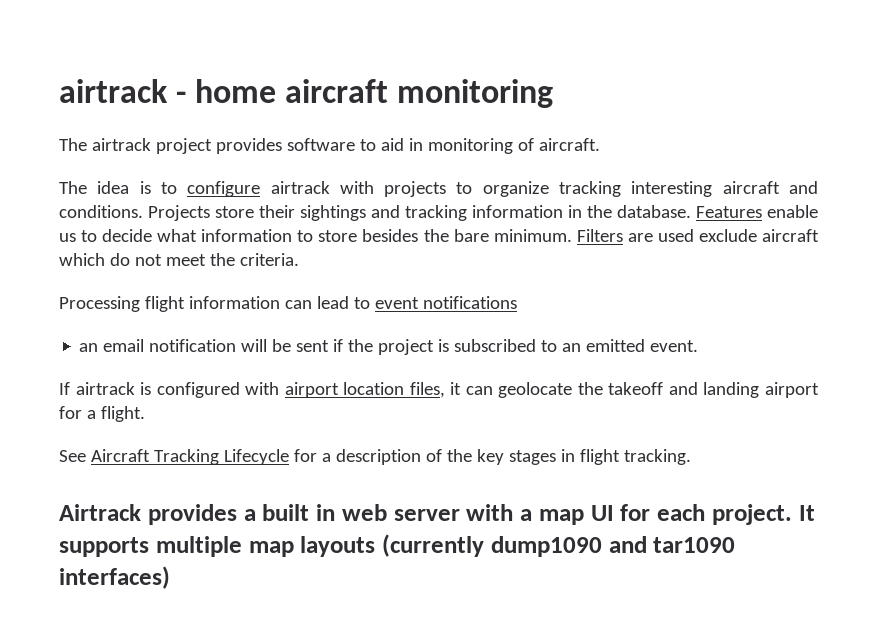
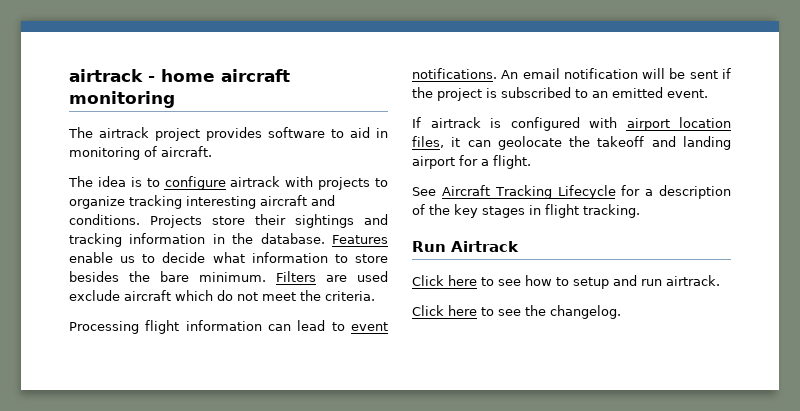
- Processing flight information can lead to event notifications
- an email notification will be sent if the project is subscribed to an emitted event.
+ Processing flight information can lead to event notifications. An email notification will be sent if the project is subscribed to an emitted event.
- Airtrack provides a built in web server with a map UI for each project. It supports multiple map layouts (currently dump1090 and tar1090 interfaces)
+ Run Airtrack
+ Click here to see how to setup and run airtrack.
+ Click here to see the changelog.

